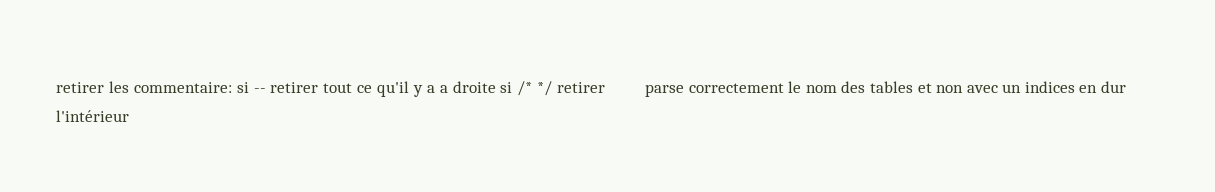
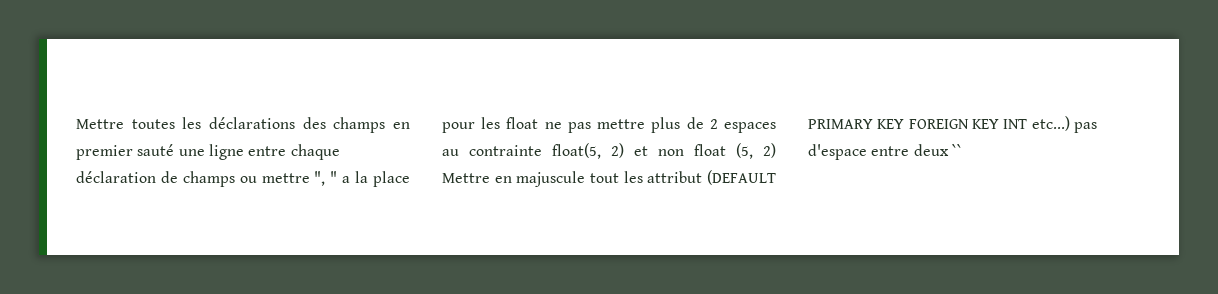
- retirer les commentaire: si -- retirer tout ce qu'il y a a droite si /* */ retirer l'intérieur
- parse correctement le nom des tables et non avec un indices en dur
+ Mettre toutes les déclarations des champs en premier sauté une ligne entre chaque déclaration de champs ou mettre ", " a la place pour les float ne pas mettre plus de 2 espaces au contrainte float(5, 2) et non float (5, 2) Mettre en majuscule tout les attribut (DEFAULT PRIMARY KEY FOREIGN KEY INT etc...) pas d'espace entre deux ``

